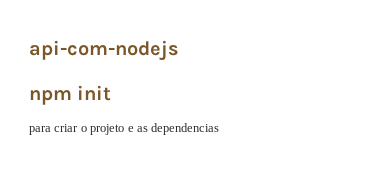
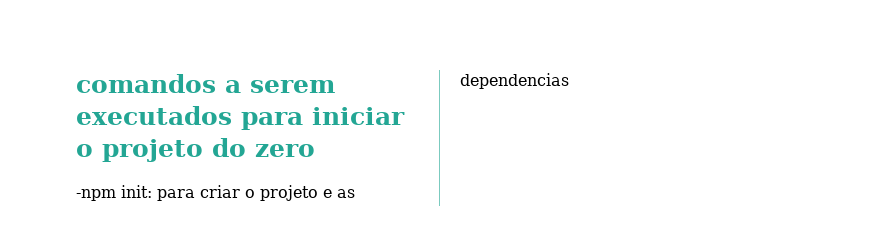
- api-com-nodejs
- npm init
- para criar o projeto e as dependencias
+ comandos a serem executados para iniciar o projeto do zero
+ -npm init: para criar o projeto e as dependencias

